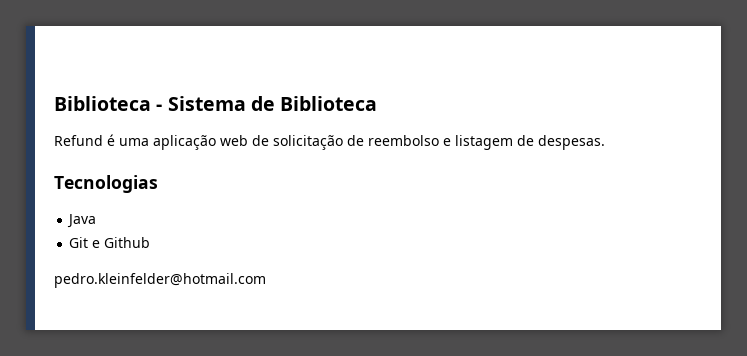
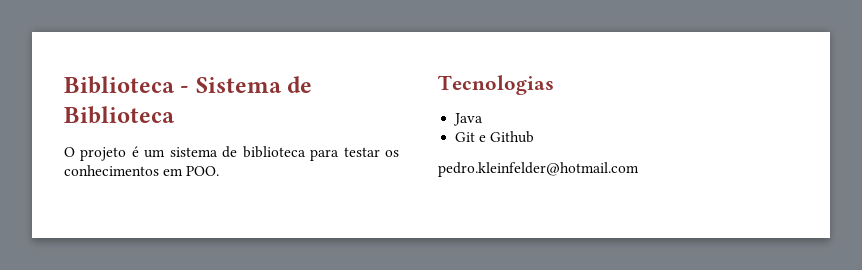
- Refund é uma aplicação web de solicitação de reembolso e listagem de despesas.
+ O projeto é um sistema de biblioteca para testar os conhecimentos em POO.

